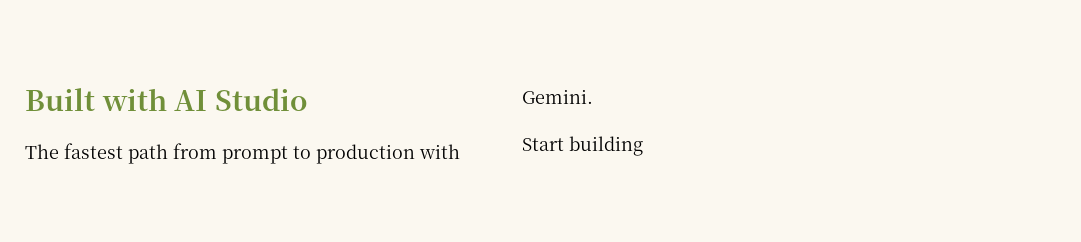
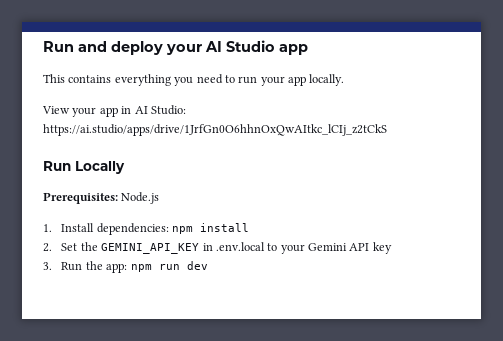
- Built with AI Studio
- The fastest path from prompt to production with Gemini.
- Start building
+ Run and deploy your AI Studio app
+ This contains everything you need to run your app locally.
+ View your app in AI Studio: https://ai.studio/apps/drive/1JrfGn0O6hhnOxQwAItkc_lCIj_z2tCkS
+ Run Locally
+ Prerequisites: Node.js
+ 1. Install dependencies: npm install
+ 2. Set the GEMINI_API_KEY in .env.local to your Gemini API key
+ 3. Run the app: npm run dev

